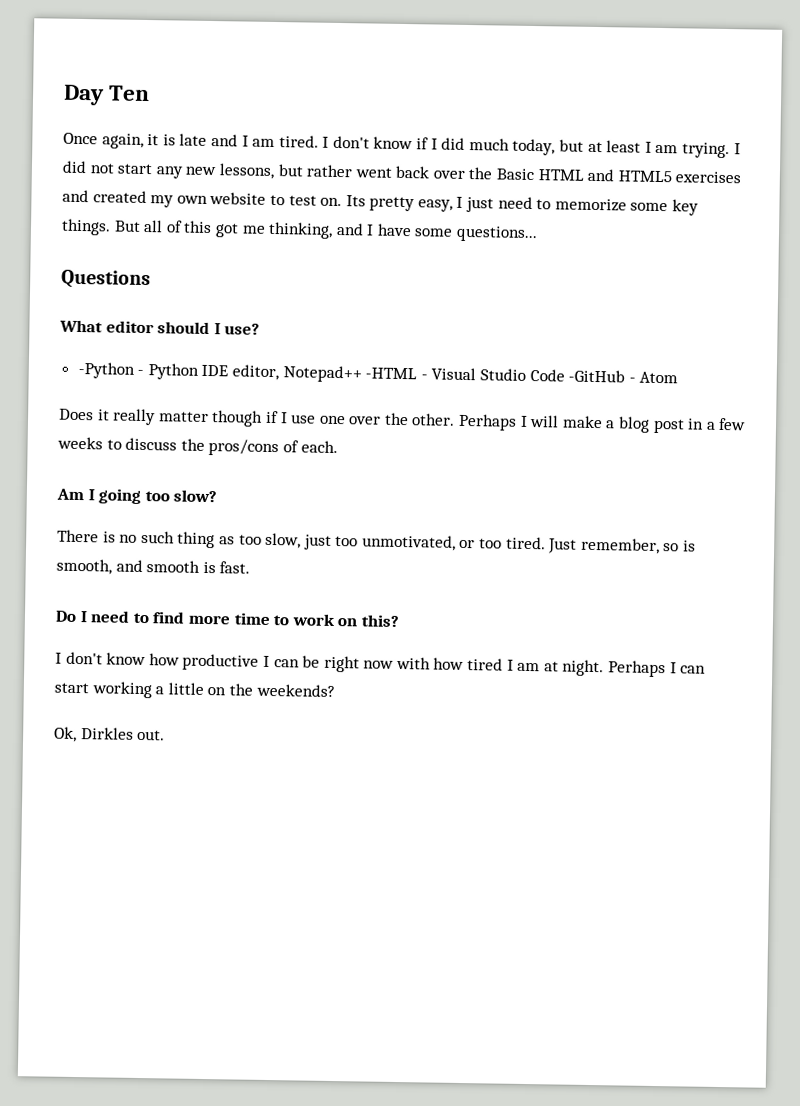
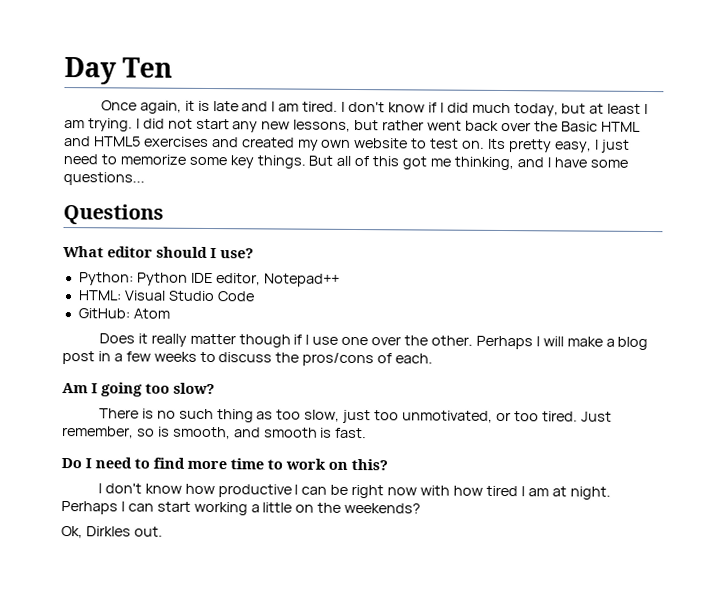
- -Python - Python IDE editor, Notepad++ -HTML - Visual Studio Code -GitHub - Atom
+ Python: Python IDE editor, Notepad++
+ HTML: Visual Studio Code
+ GitHub: Atom

